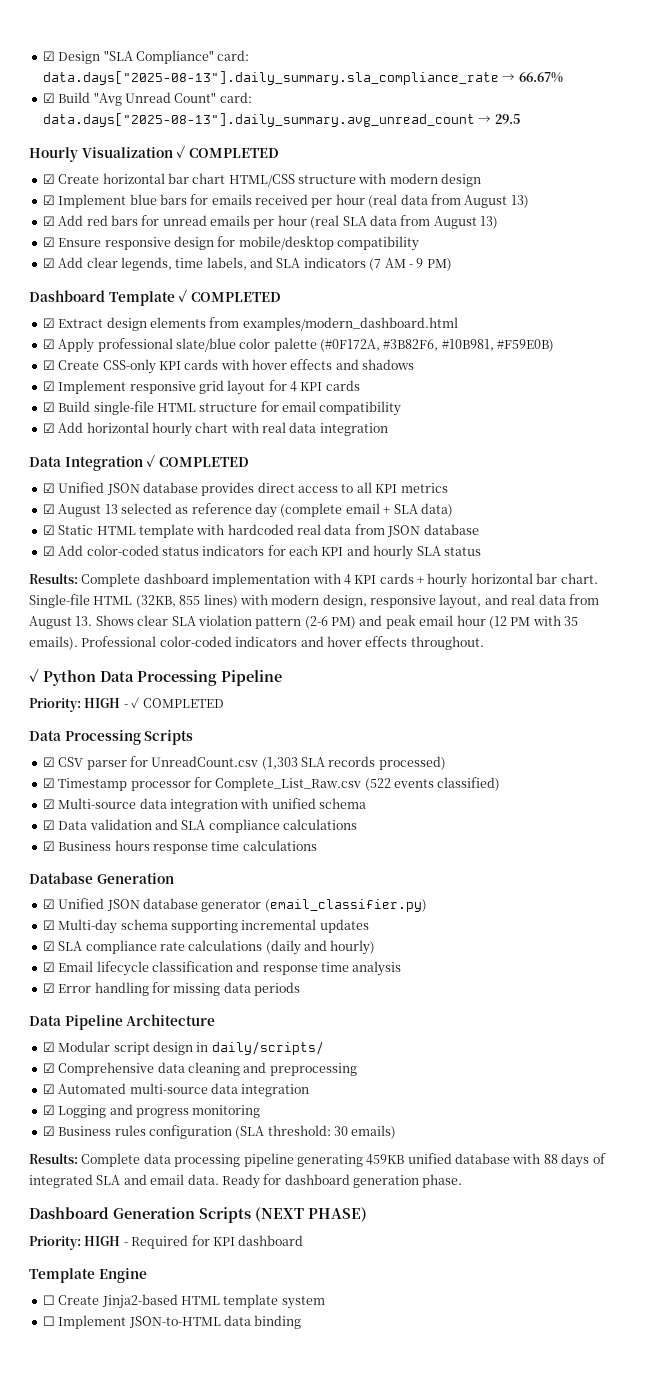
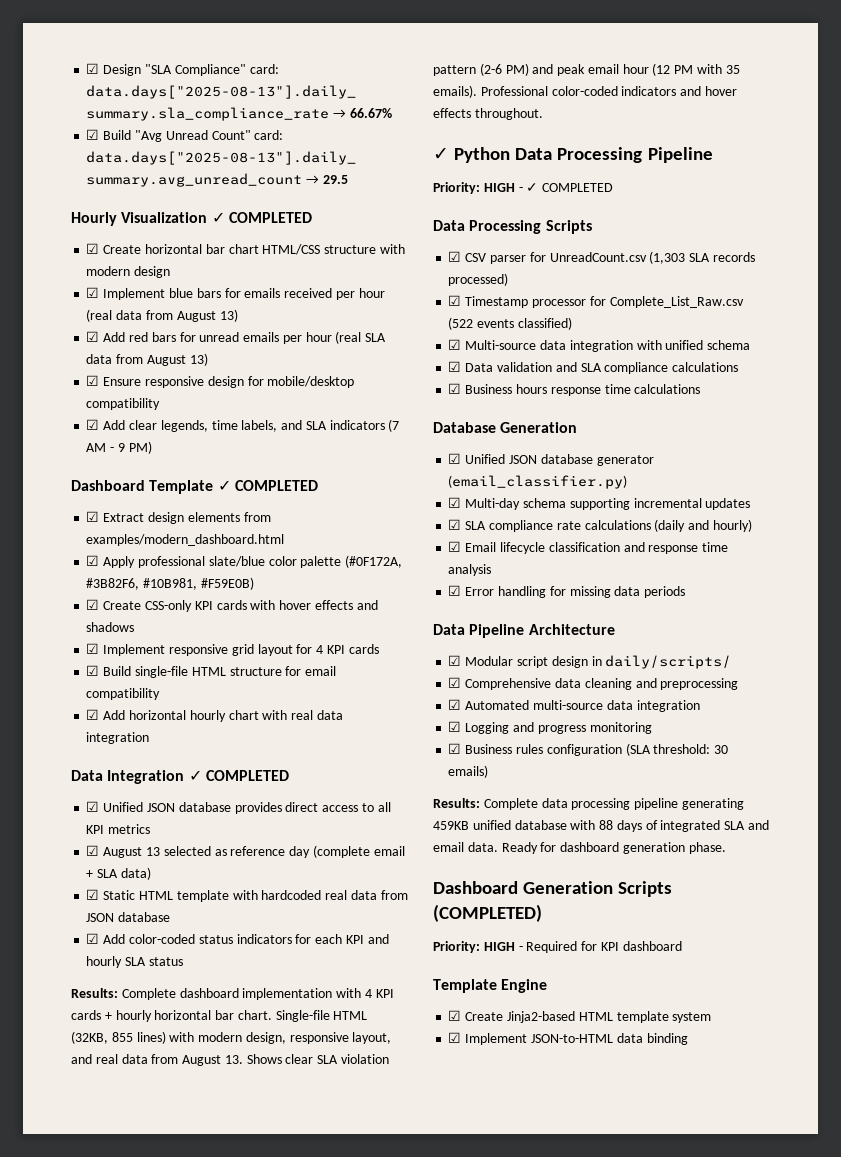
- Dashboard Generation Scripts (NEXT PHASE)
+ Dashboard Generation Scripts (COMPLETED)
- ☐ Create Jinja2-based HTML template system
+ ☑ Create Jinja2-based HTML template system
- ☐ Implement JSON-to-HTML data binding
+ ☑ Implement JSON-to-HTML data binding

